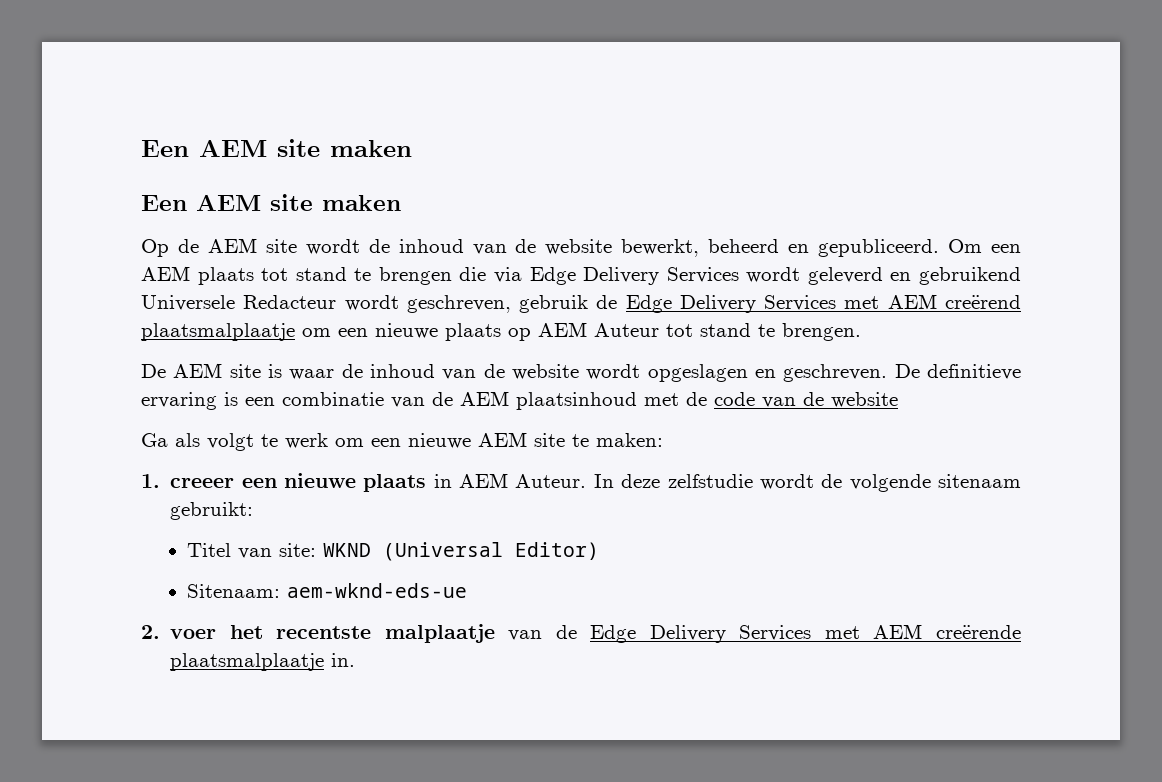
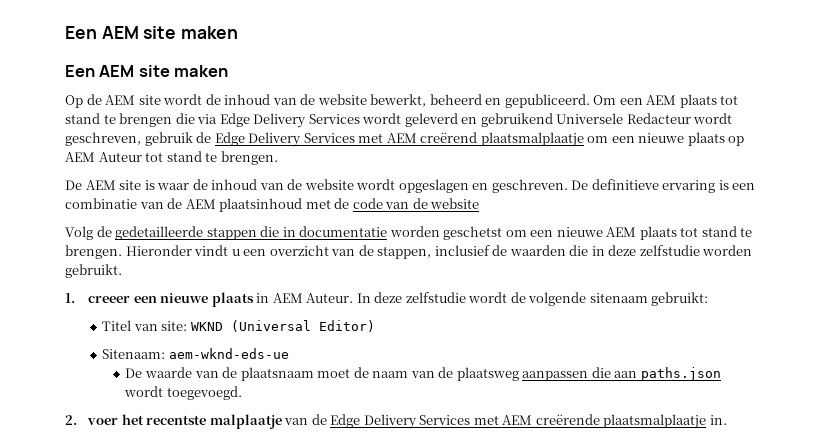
- Ga als volgt te werk om een nieuwe AEM site te maken:
+ Volg de gedetailleerde stappen die in documentatie worden geschetst om een nieuwe AEM plaats tot stand te brengen. Hieronder vindt u een overzicht van de stappen, inclusief de waarden die in deze zelfstudie worden gebruikt.
+ De waarde van de plaatsnaam moet de naam van de plaatsweg aanpassen die aan paths.json wordt toegevoegd.

